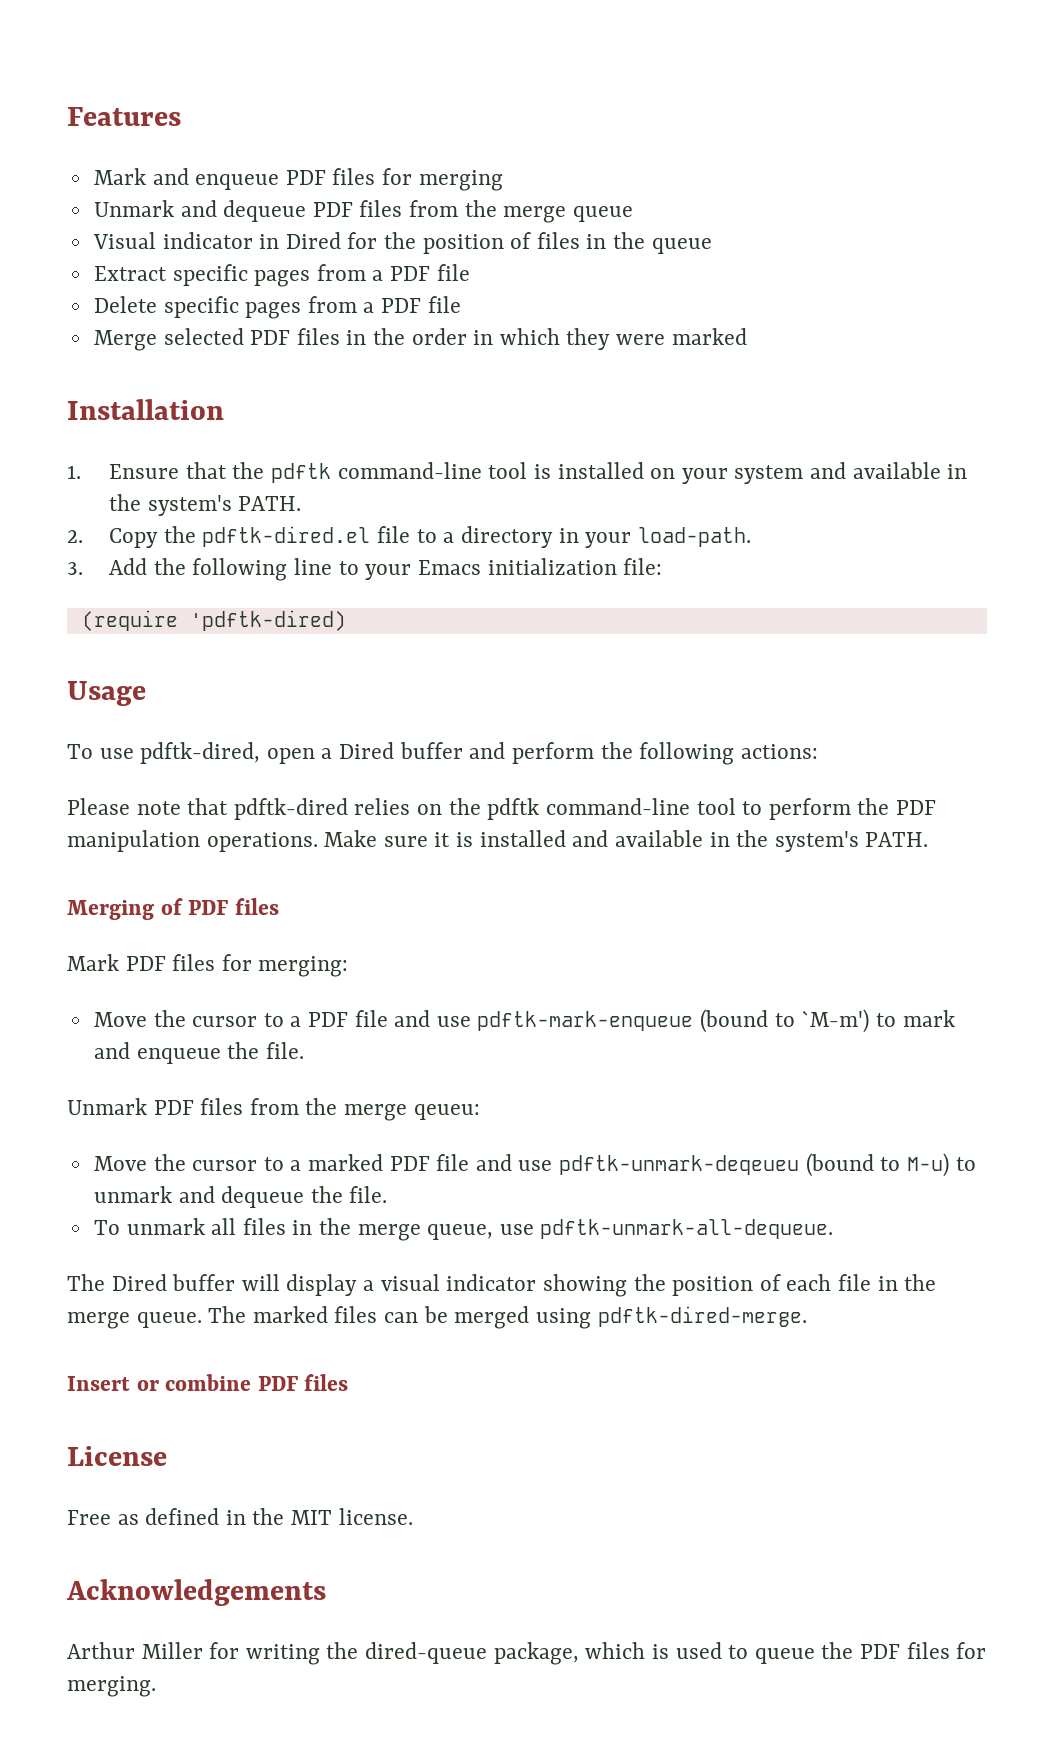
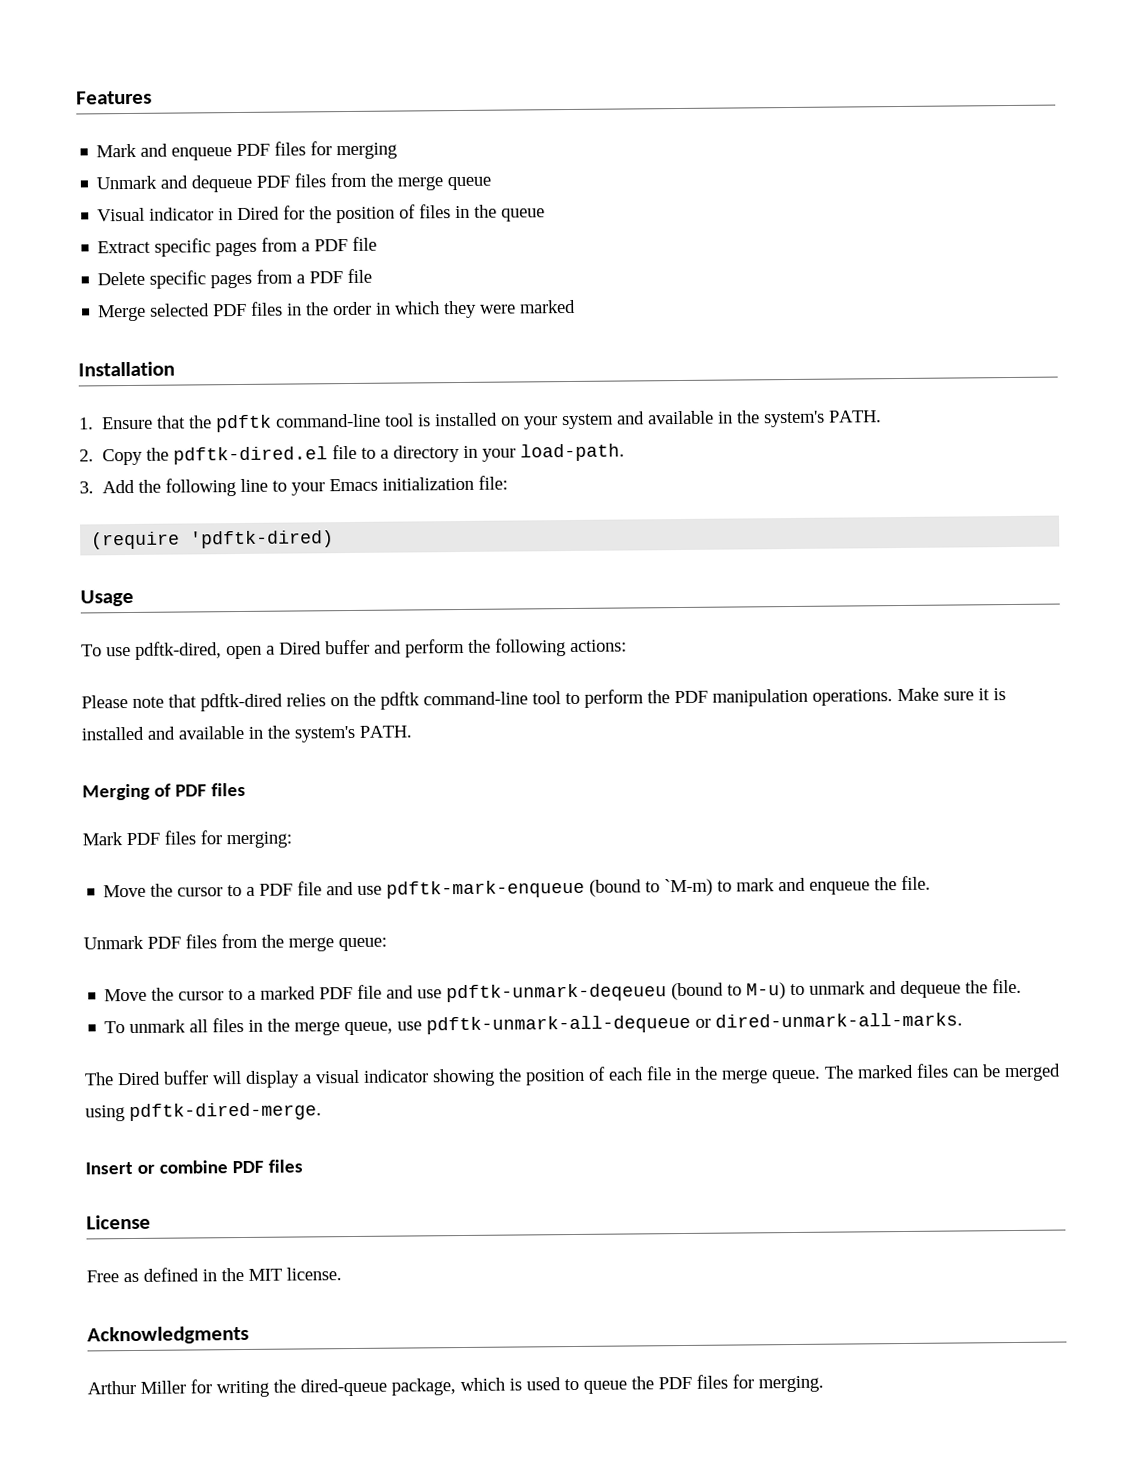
- Move the cursor to a PDF file and use pdftk-mark-enqueue (bound to `M-m') to mark and enqueue the file.
+ Move the cursor to a PDF file and use pdftk-mark-enqueue (bound to `M-m) to mark and enqueue the file.
- Unmark PDF files from the merge qeueu:
+ Unmark PDF files from the merge queue:
- To unmark all files in the merge queue, use pdftk-unmark-all-dequeue.
+ To unmark all files in the merge queue, use pdftk-unmark-all-dequeue or dired-unmark-all-marks.
- Acknowledgements
+ Acknowledgments

